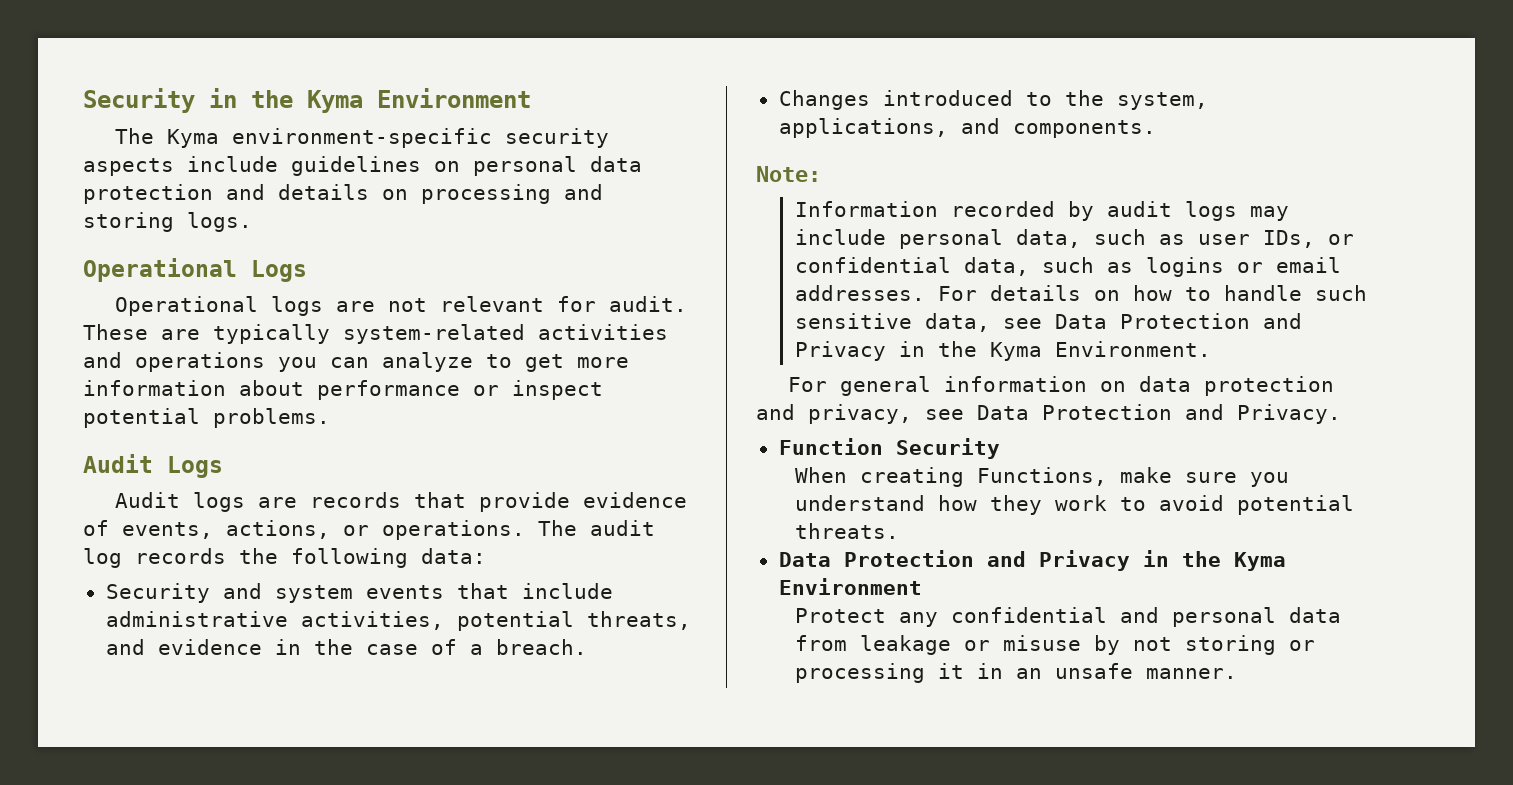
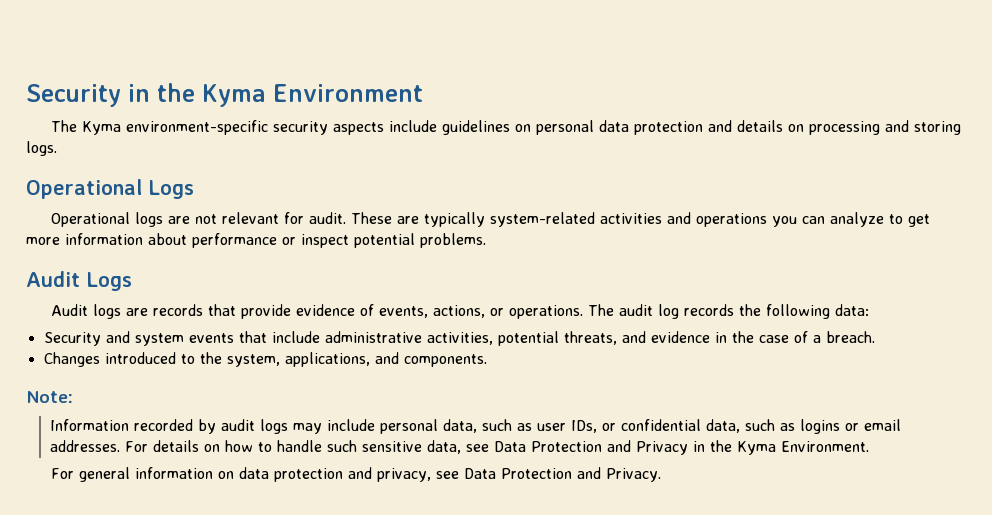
- Function Security
- When creating Functions, make sure you understand how they work to avoid potential threats.
- Data Protection and Privacy in the Kyma Environment
- Protect any confidential and personal data from leakage or misuse by not storing or processing it in an unsafe manner.

